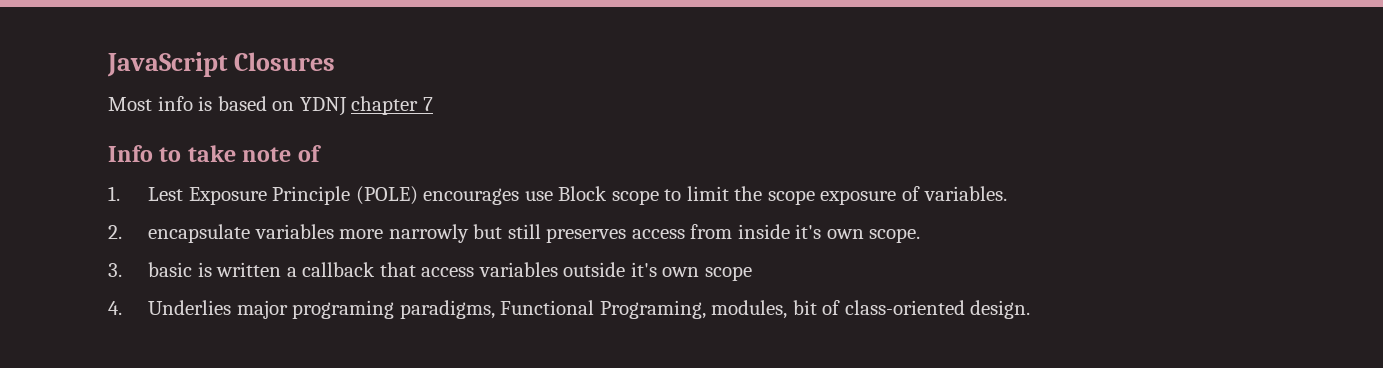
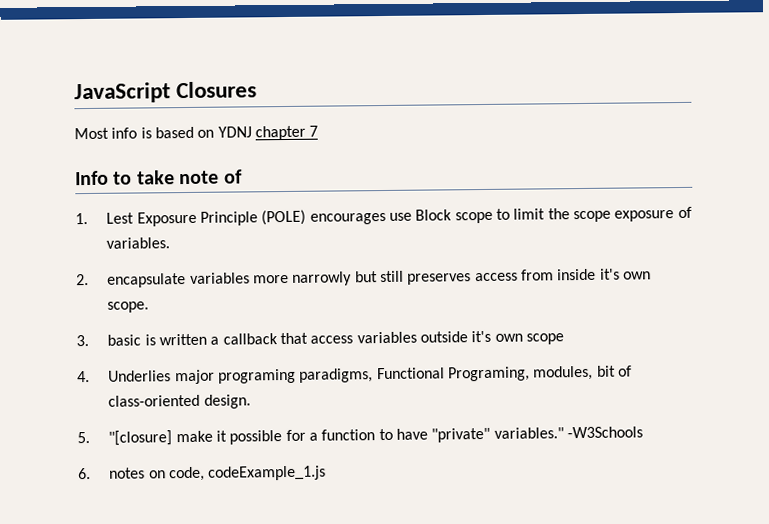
+ 5. "[closure] make it possible for a function to have "private" variables." -W3Schools
+ 6. notes on code, codeExample_1.js

